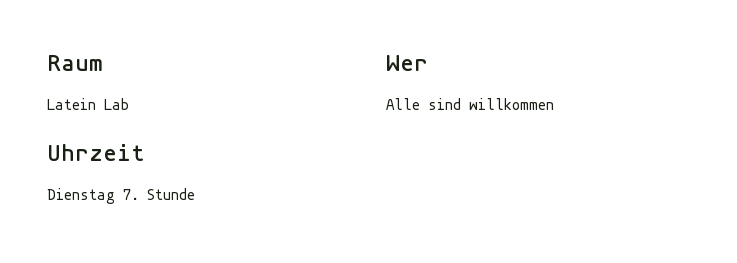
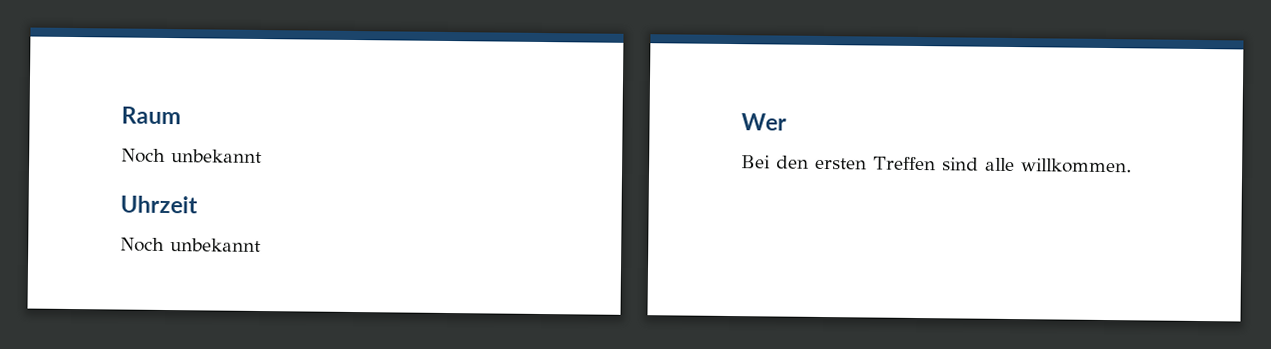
  Raum
- Latein Lab
+ Noch unbekannt
  Uhrzeit
- Dienstag 7. Stunde
+ Noch unbekannt
  Wer
- Alle sind willkommen
+ Bei den ersten Treffen sind alle willkommen.

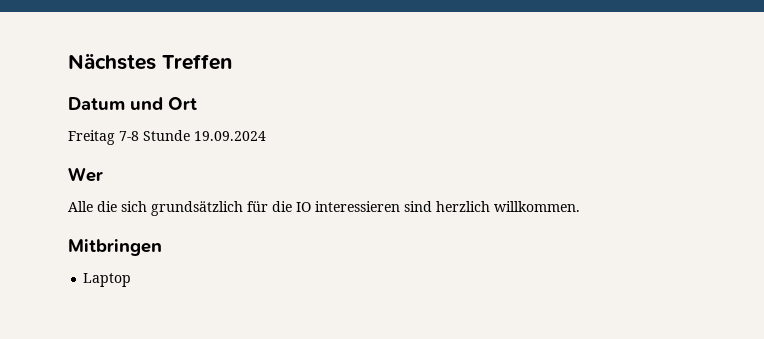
- Raum
- Noch unbekannt
- Uhrzeit
- Noch unbekannt
+ Nächstes Treffen
+ Datum und Ort
+ Freitag 7-8 Stunde 19.09.2024
  Wer
- Bei den ersten Treffen sind alle willkommen.
+ Alle die sich grundsätzlich für die IO interessieren sind herzlich willkommen.
+ Mitbringen
+ Laptop

